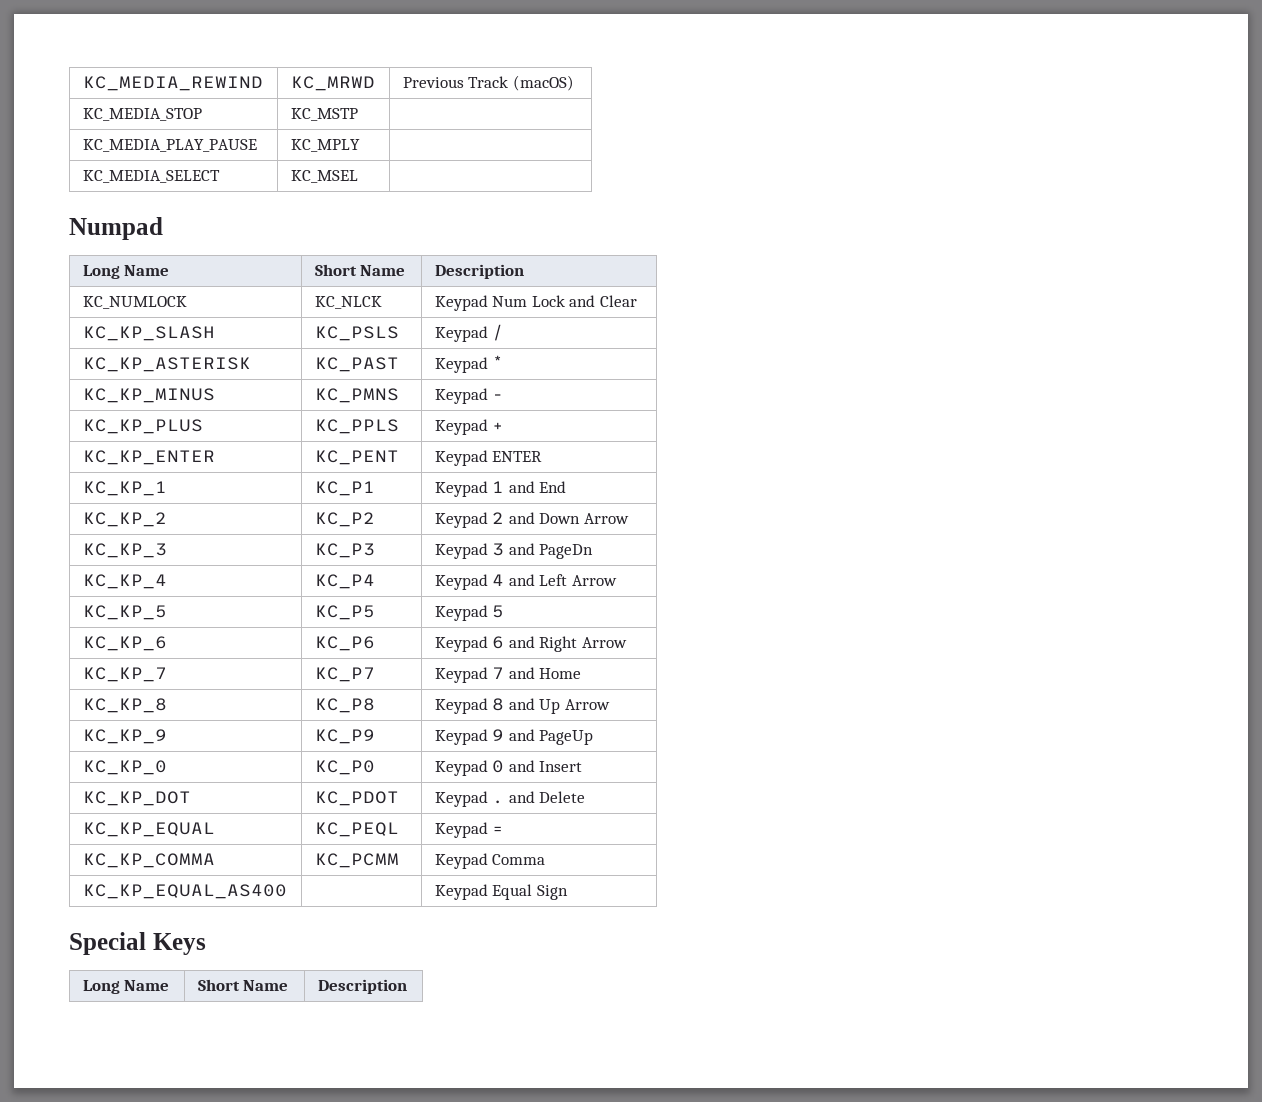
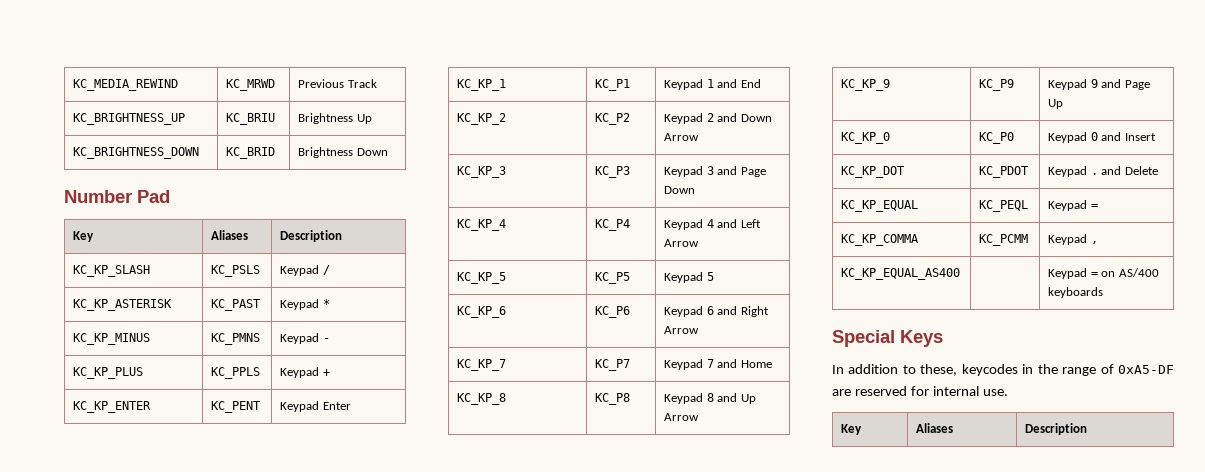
- KC_MEDIA_REWIND | KC_MRWD | Previous Track (macOS)
- KC_MEDIA_STOP | KC_MSTP |
- KC_MEDIA_PLAY_PAUSE | KC_MPLY |
- KC_MEDIA_SELECT | KC_MSEL |
- Numpad
- Long Name | Short Name | Description
- KC_NUMLOCK | KC_NLCK | Keypad Num Lock and Clear
+ KC_MEDIA_REWIND | KC_MRWD | Previous Track
+ KC_BRIGHTNESS_UP | KC_BRIU | Brightness Up
+ KC_BRIGHTNESS_DOWN | KC_BRID | Brightness Down
+ Number Pad
+ Key | Aliases | Description
- KC_KP_ENTER | KC_PENT | Keypad ENTER
+ KC_KP_ENTER | KC_PENT | Keypad Enter
- KC_KP_3 | KC_P3 | Keypad 3 and PageDn
+ KC_KP_3 | KC_P3 | Keypad 3 and Page Down
- KC_KP_9 | KC_P9 | Keypad 9 and PageUp
+ KC_KP_9 | KC_P9 | Keypad 9 and Page Up
- KC_KP_COMMA | KC_PCMM | Keypad Comma
+ KC_KP_COMMA | KC_PCMM | Keypad ,
- KC_KP_EQUAL_AS400 | | Keypad Equal Sign
+ KC_KP_EQUAL_AS400 | | Keypad = on AS/400 keyboards
  Special Keys
- Long Name | Short Name | Description
+ In addition to these, keycodes in the range of 0xA5-DF are reserved for internal use.
+ Key | Aliases | Description

